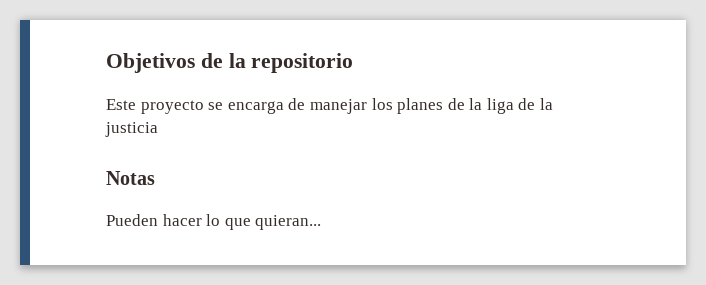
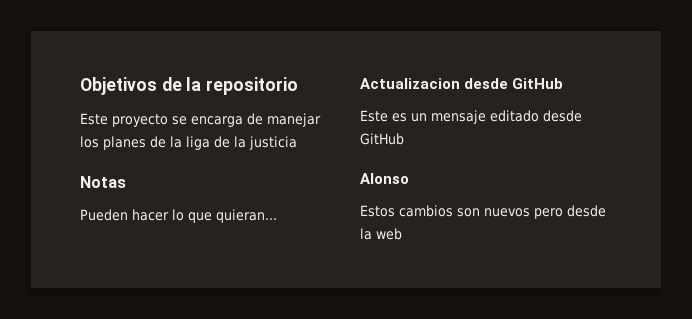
+ Actualizacion desde GitHub
+ Este es un mensaje editado desde GitHub
+ Alonso
+ Estos cambios son nuevos pero desde la web

